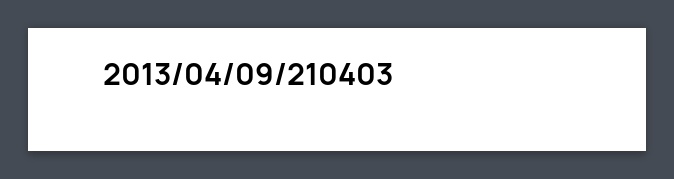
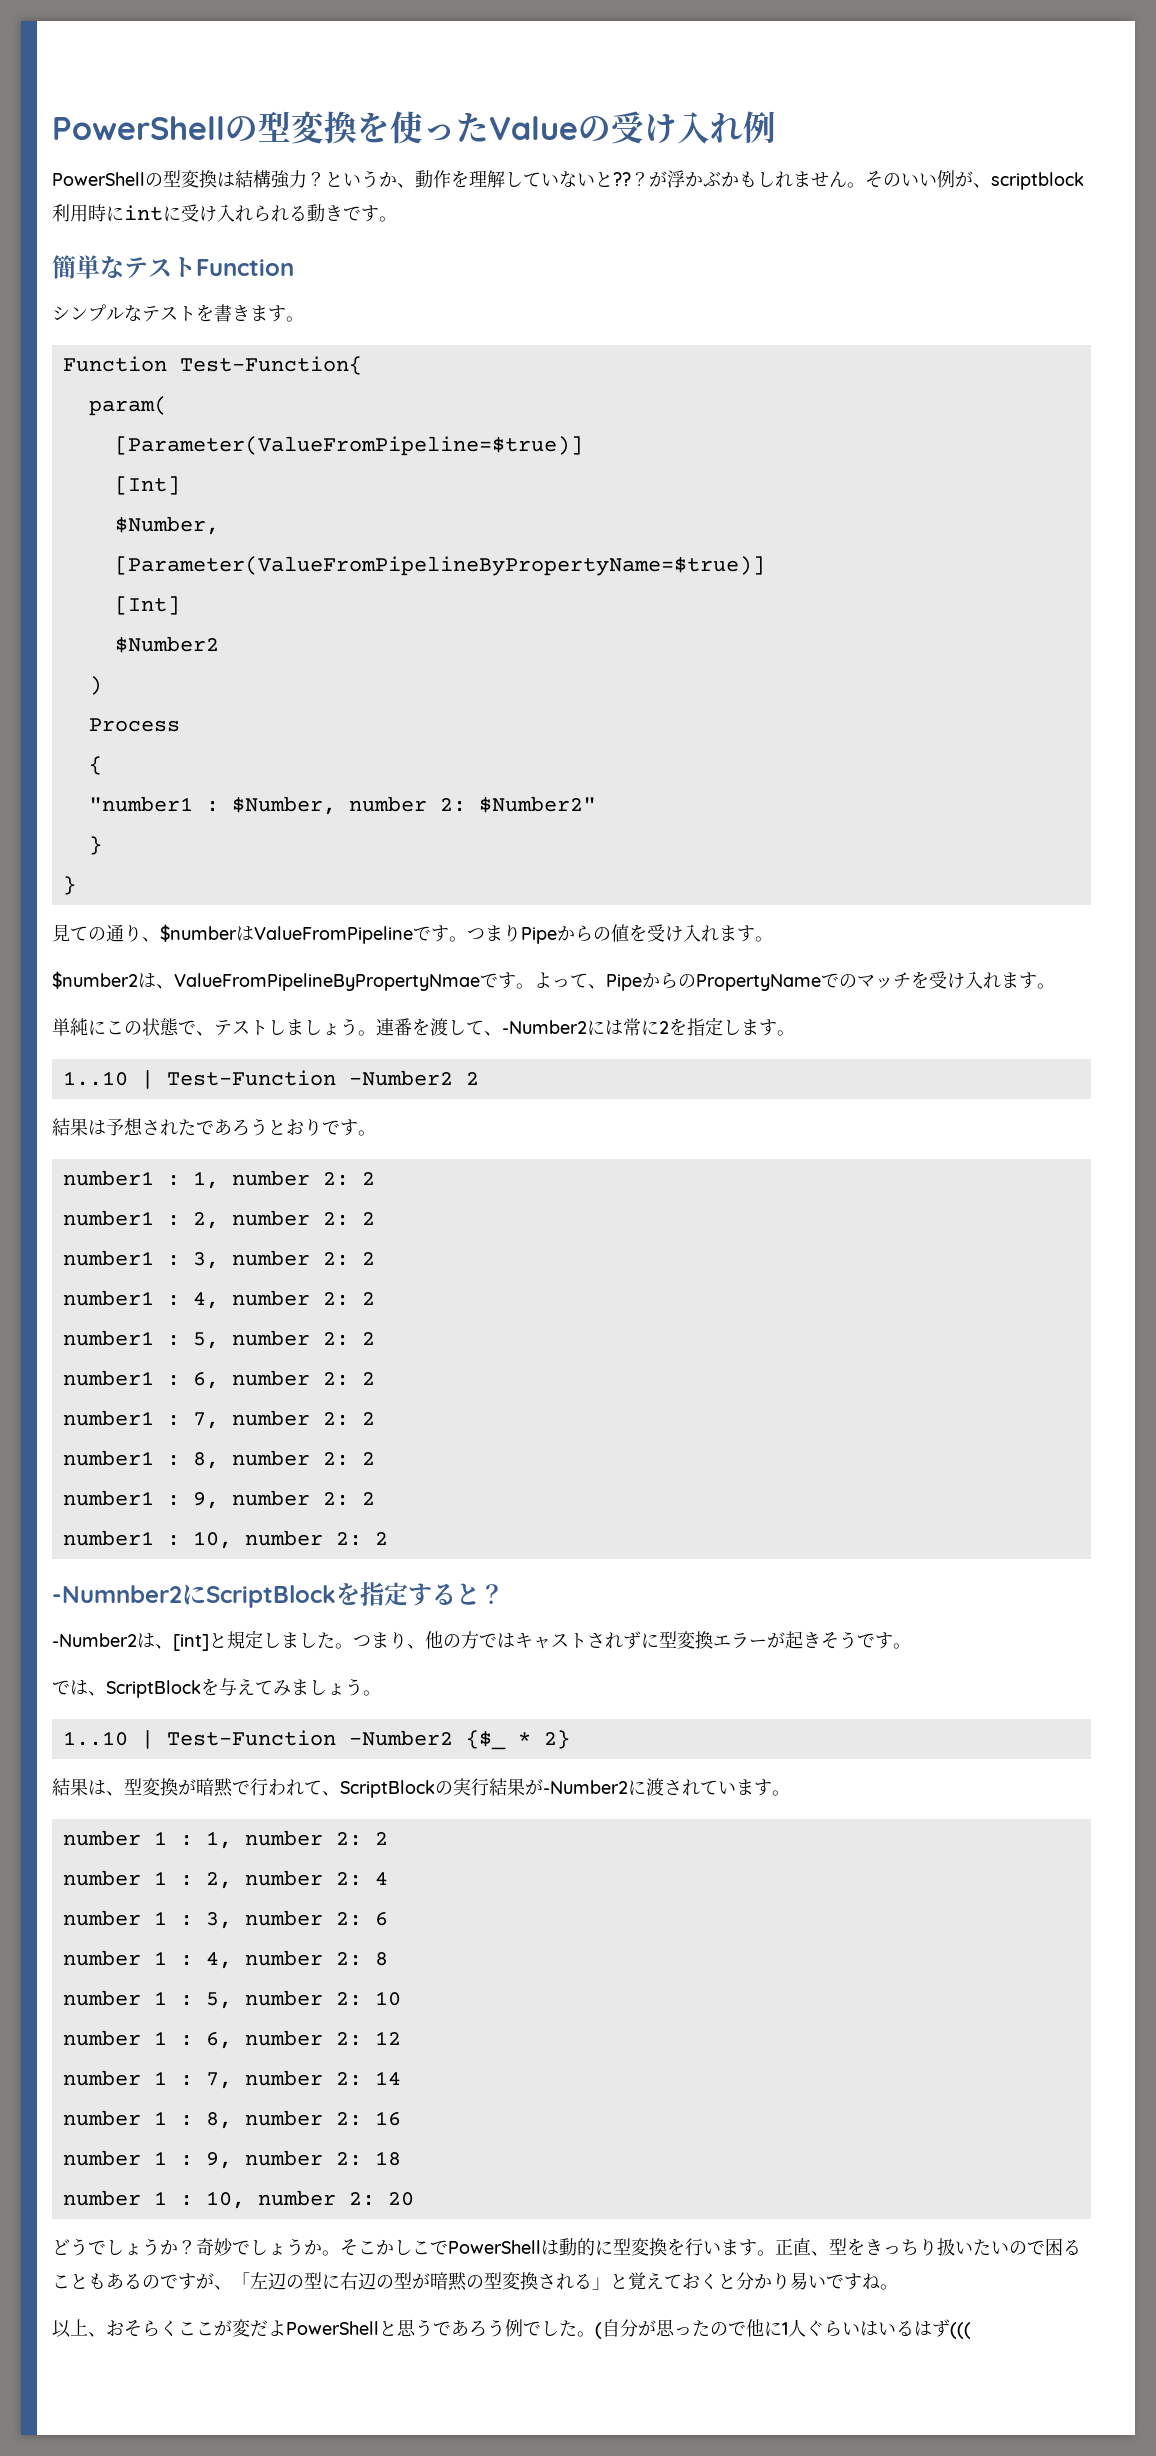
- 2013/04/09/210403
+ PowerShellの型変換を使ったValueの受け入れ例
+ PowerShellの型変換は結構強力？というか、動作を理解していないと??？が浮かぶかもしれません。そのいい例が、scriptblock利用時にintに受け入れられる動きです。
+ 簡単なテストFunction
+ シンプルなテストを書きます。
+ Function Test-Function{
+ param(
+ [Parameter(ValueFromPipeline=$true)]
+ [Int]
+ $Number,
+ [Parameter(ValueFromPipelineByPropertyName=$true)]
+ [Int]
+ $Number2
+ )
+ Process
+ {
+ "number1 : $Number, number 2: $Number2"
+ }
+ }
+ 見ての通り、$numberはValueFromPipelineです。つまりPipeからの値を受け入れます。
+ $number2は、ValueFromPipelineByPropertyNmaeです。よって、PipeからのPropertyNameでのマッチを受け入れます。
+ 単純にこの状態で、テストしましょう。連番を渡して、-Number2には常に2を指定します。
+ 1..10 | Test-Function -Number2 2
+ 結果は予想されたであろうとおりです。
+ number1 : 1, number 2: 2
+ number1 : 2, number 2: 2
+ number1 : 3, number 2: 2
+ number1 : 4, number 2: 2
+ number1 : 5, number 2: 2
+ number1 : 6, number 2: 2
+ number1 : 7, number 2: 2
+ number1 : 8, number 2: 2
+ number1 : 9, number 2: 2
+ number1 : 10, number 2: 2
+ -Numnber2にScriptBlockを指定すると？
+ -Number2は、[int]と規定しました。つまり、他の方ではキャストされずに型変換エラーが起きそうです。
+ では、ScriptBlockを与えてみましょう。
+ 1..10 | Test-Function -Number2 {$_ * 2}
+ 結果は、型変換が暗黙で行われて、ScriptBlockの実行結果が-Number2に渡されています。
+ number 1 : 1, number 2: 2
+ number 1 : 2, number 2: 4
+ number 1 : 3, number 2: 6
+ number 1 : 4, number 2: 8
+ number 1 : 5, number 2: 10
+ number 1 : 6, number 2: 12
+ number 1 : 7, number 2: 14
+ number 1 : 8, number 2: 16
+ number 1 : 9, number 2: 18
+ number 1 : 10, number 2: 20
+ どうでしょうか？奇妙でしょうか。そこかしこでPowerShellは動的に型変換を行います。正直、型をきっちり扱いたいので困ることもあるのですが、「左辺の型に右辺の型が暗黙の型変換される」と覚えておくと分かり易いですね。
+ 以上、おそらくここが変だよPowerShellと思うであろう例でした。(自分が思ったので他に1人ぐらいはいるはず(((

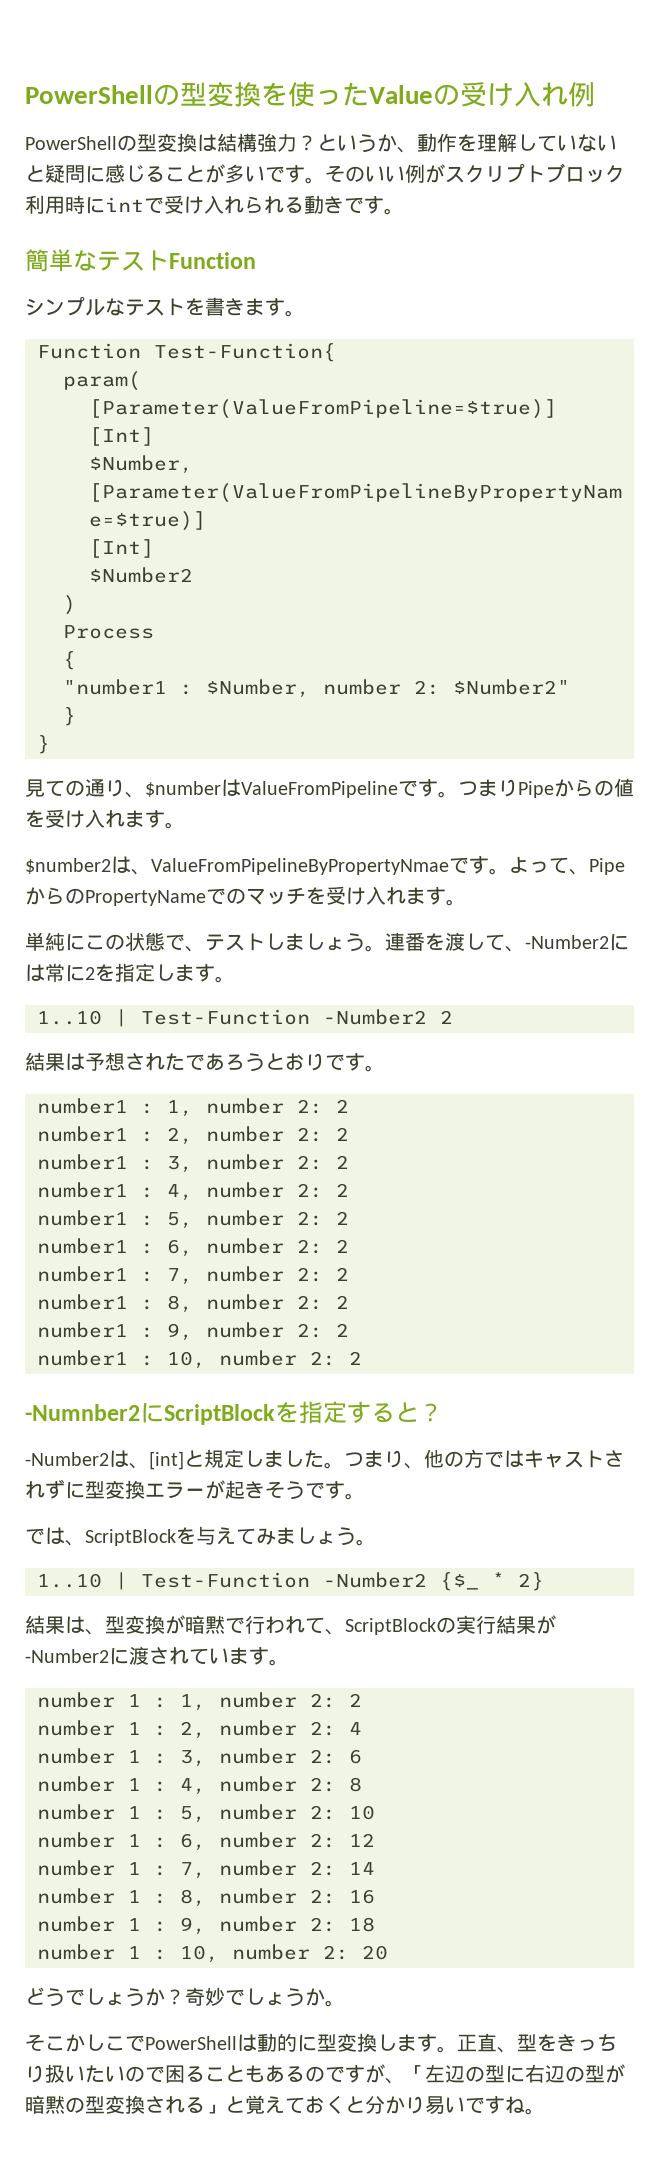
- というか、動作を理解していないと??？が浮かぶかもしれません。そのいい例が、scriptblock利用時にintに受け入れられる動きです。
+ というか、動作を理解していないと疑問に感じることが多いです。そのいい例がスクリプトブロック利用時にintで受け入れられる動きです。
- 奇妙でしょうか。そこかしこでPowerShellは動的に型変換を行います。
+ 奇妙でしょうか。
+ そこかしこでPowerShellは動的に型変換します。
- 以上、おそらくここが変だよPowerShellと思うであろう例でした。(自分が思ったので他に1人ぐらいはいるはず(((

